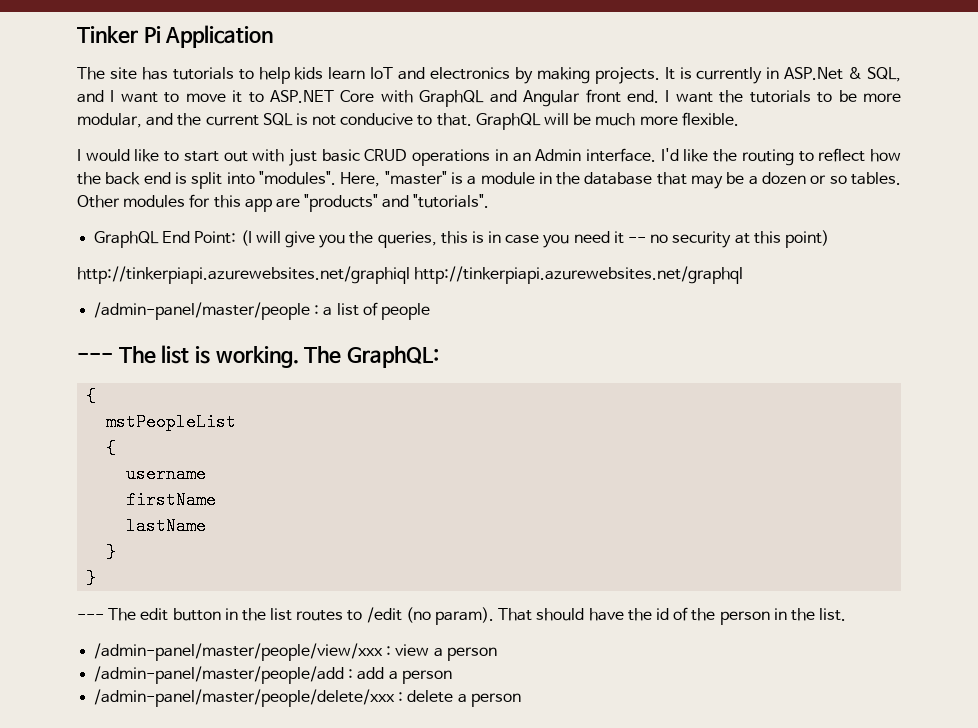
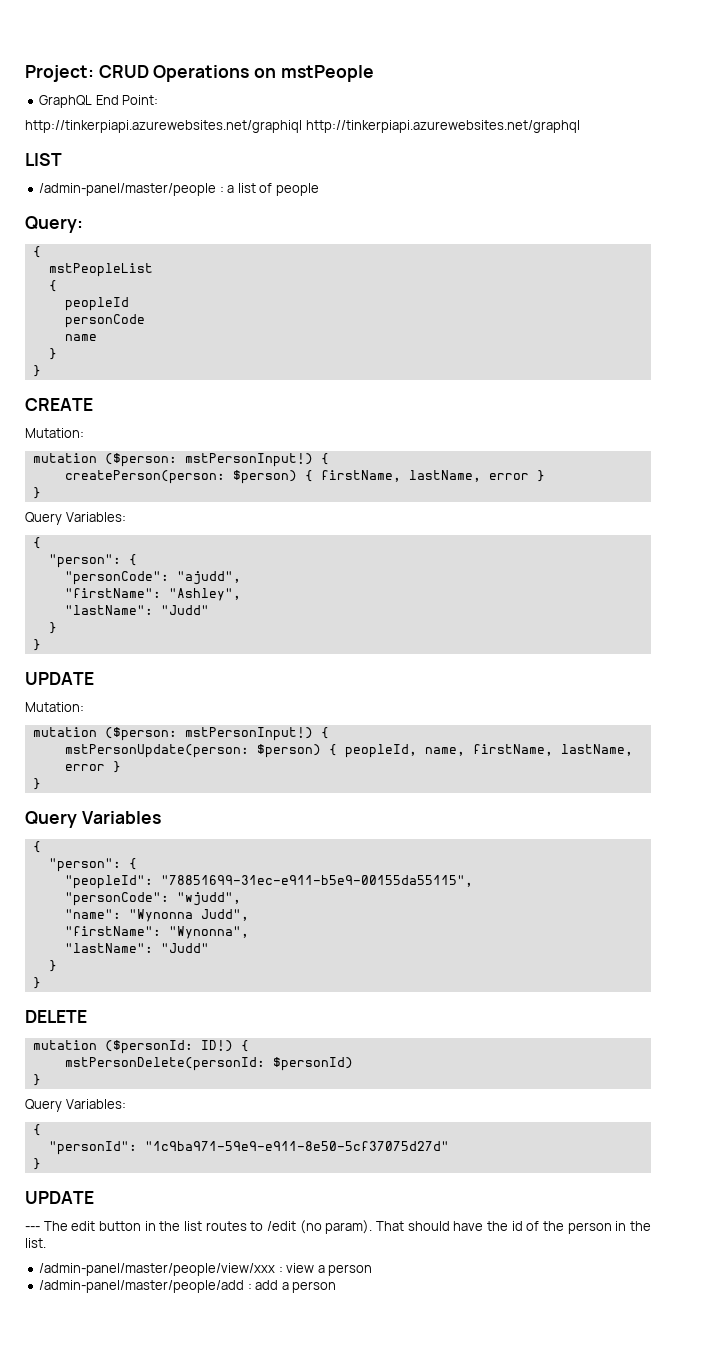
- Tinker Pi Application
- The site has tutorials to help kids learn IoT and electronics by making projects. It is currently in ASP.Net & SQL, and I want to move it to ASP.NET Core with GraphQL and Angular front end. I want the tutorials to be more modular, and the current SQL is not conducive to that. GraphQL will be much more flexible.
- I would like to start out with just basic CRUD operations in an Admin interface. I'd like the routing to reflect how the back end is split into "modules". Here, "master" is a module in the database that may be a dozen or so tables. Other modules for this app are "products" and "tutorials".
- GraphQL End Point: (I will give you the queries, this is in case you need it -- no security at this point)
+ Project: CRUD Operations on mstPeople
+ GraphQL End Point:
+ LIST
- --- The list is working. The GraphQL:
+ Query:
- username
- firstName
- lastName
+ peopleId
+ personCode
+ name
  }
  }
+ CREATE
+ Mutation:
+ mutation ($person: mstPersonInput!) {
+ createPerson(person: $person) { firstName, lastName, error }
+ }
+ Query Variables:
+ {
+ "person": {
+ "personCode": "ajudd",
+ "firstName": "Ashley",
+ "lastName": "Judd"
+ }
+ }
+ UPDATE
+ Mutation:
+ mutation ($person: mstPersonInput!) {
+ mstPersonUpdate(person: $person) { peopleId, name, firstName, lastName, error }
+ }
+ Query Variables
+ {
+ "person": {
+ "peopleId": "78851699-31ec-e911-b5e9-00155da55115",
+ "personCode": "wjudd",
+ "name": "Wynonna Judd",
+ "firstName": "Wynonna",
+ "lastName": "Judd"
+ }
+ }
+ DELETE
+ mutation ($personId: ID!) {
+ mstPersonDelete(personId: $personId)
+ }
+ Query Variables:
+ {
+ "personId": "1c9ba971-59e9-e911-8e50-5cf37075d27d"
+ }
+ UPDATE
- /admin-panel/master/people/delete/xxx : delete a person

